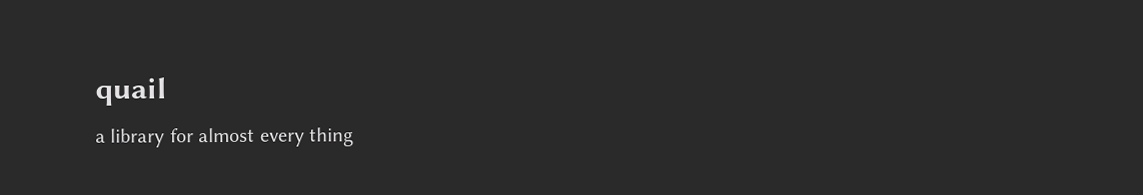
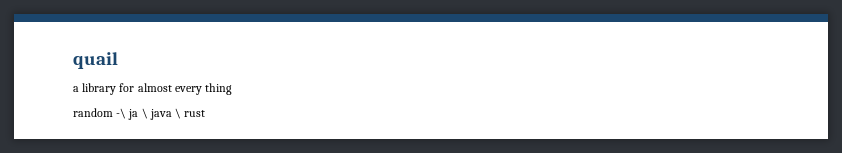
+ random -\ ja \ java \ rust

